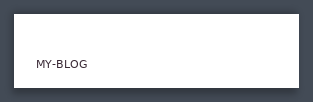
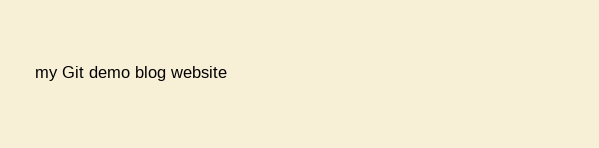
- MY-BLOG
+ my Git demo blog website

